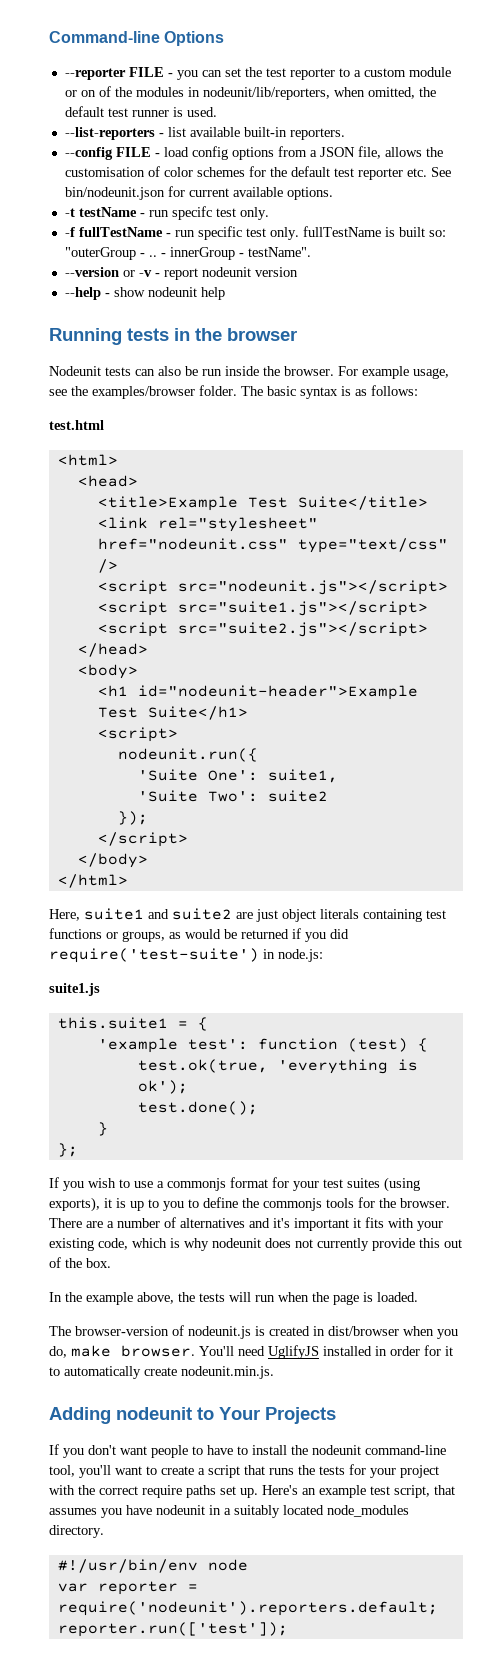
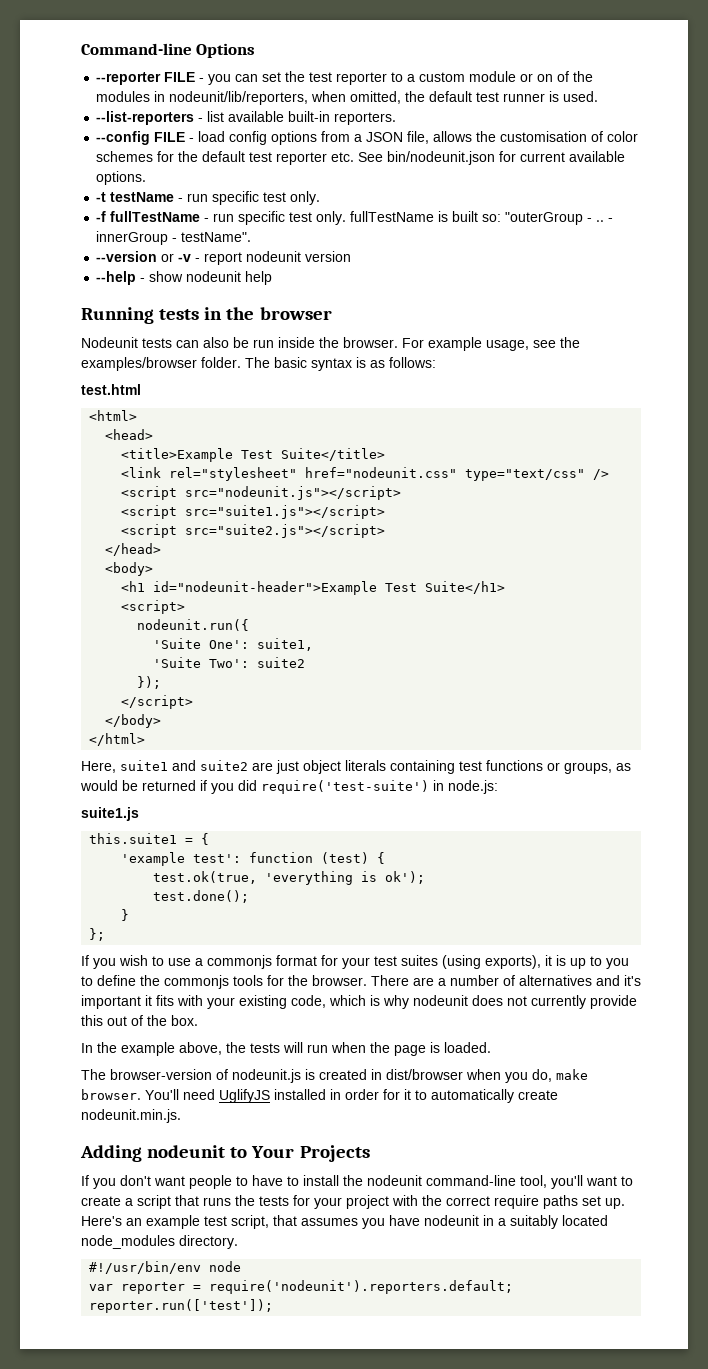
- -t testName - run specifc test only.
+ -t testName - run specific test only.

